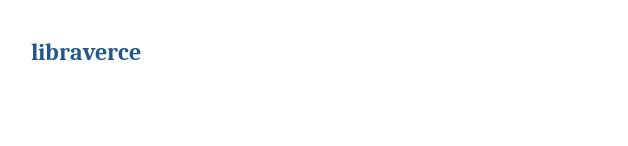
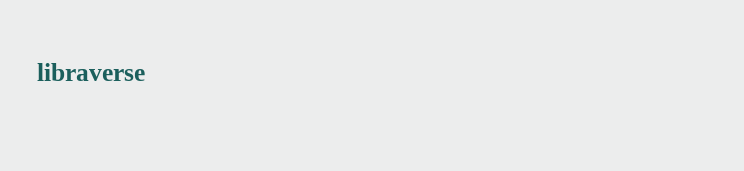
- libraverce
+ libraverse

